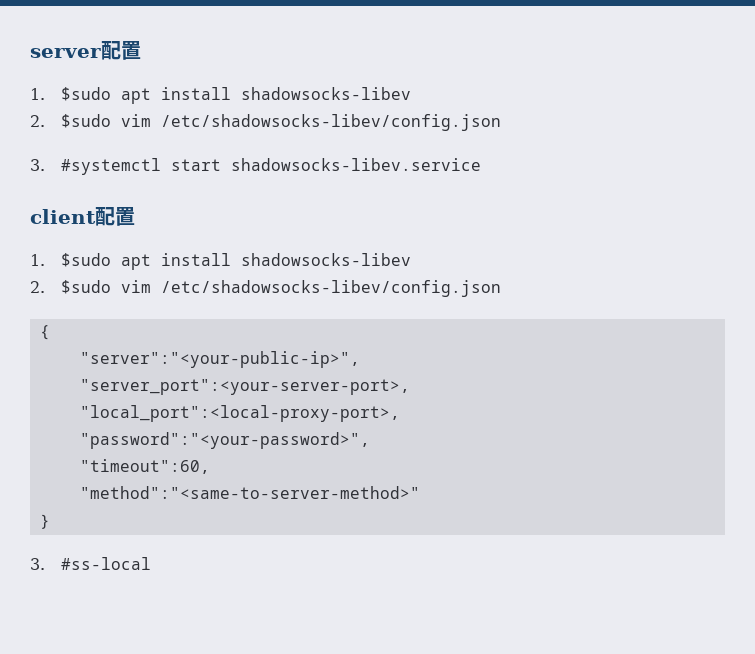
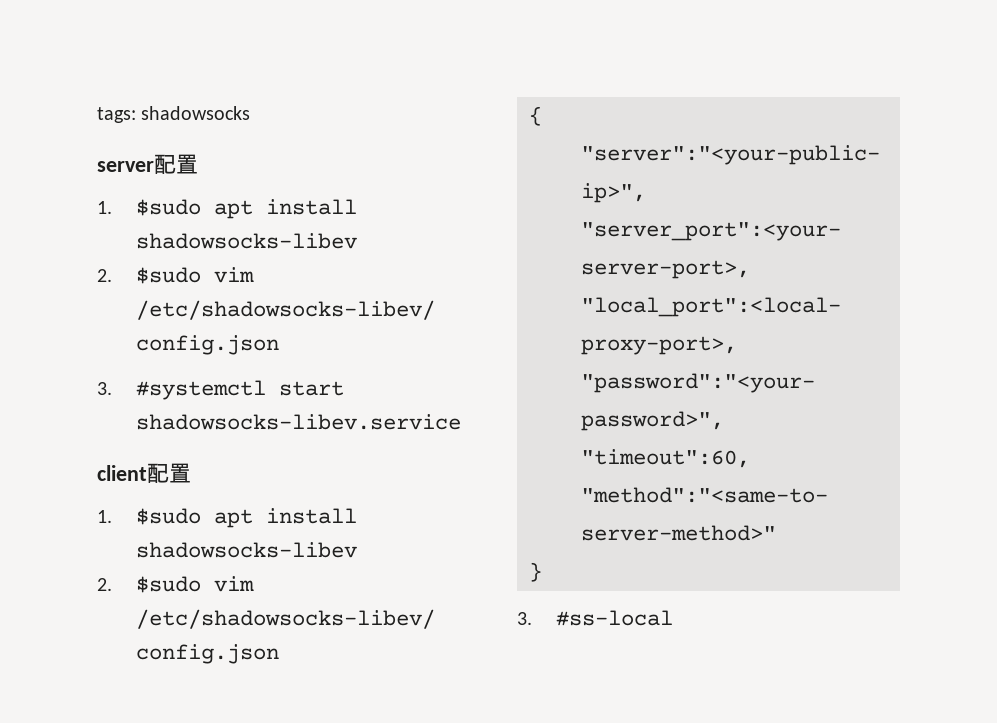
+ tags: shadowsocks

